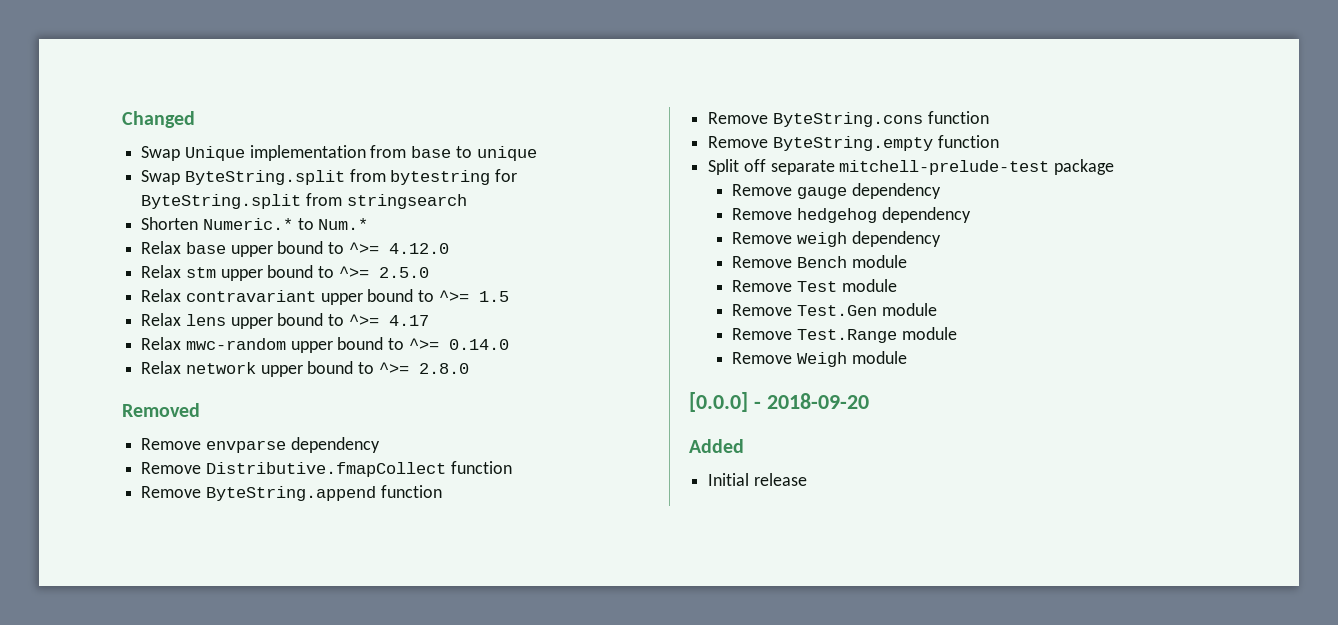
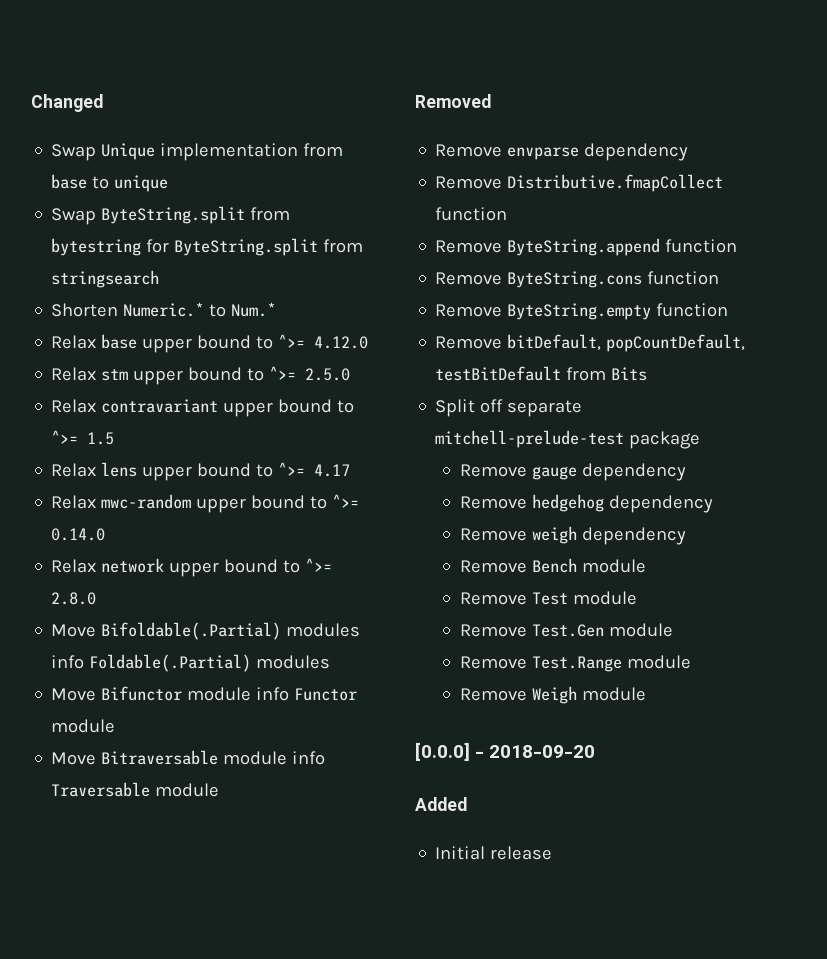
+ Move Bifoldable(.Partial) modules info Foldable(.Partial) modules
+ Move Bifunctor module info Functor module
+ Move Bitraversable module info Traversable module
+ Remove bitDefault, popCountDefault, testBitDefault from Bits

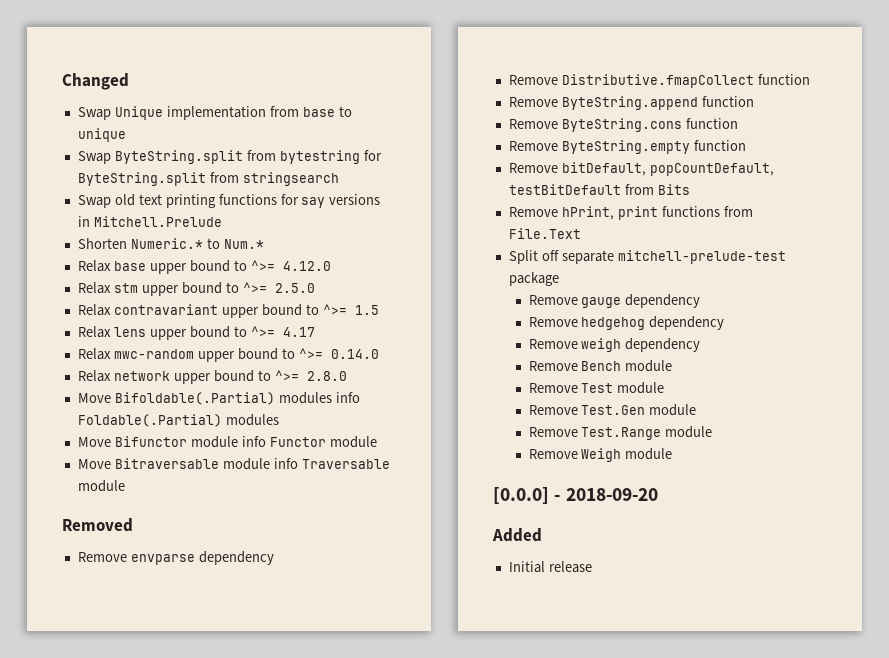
+ Swap old text printing functions for say versions in Mitchell.Prelude
+ Remove hPrint, print functions from File.Text

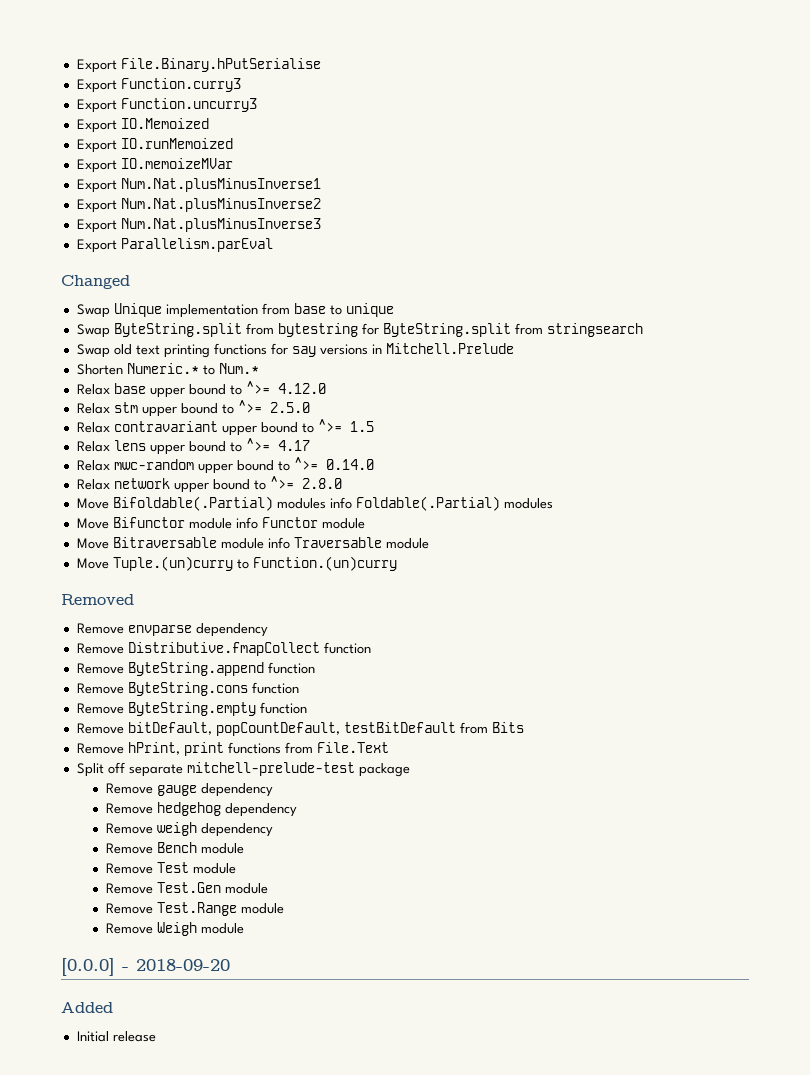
+ Export File.Binary.hPutSerialise
+ Export Function.curry3
+ Export Function.uncurry3
+ Export IO.Memoized
+ Export IO.runMemoized
+ Export IO.memoizeMVar
+ Export Num.Nat.plusMinusInverse1
+ Export Num.Nat.plusMinusInverse2
+ Export Num.Nat.plusMinusInverse3
+ Export Parallelism.parEval
+ Move Tuple.(un)curry to Function.(un)curry

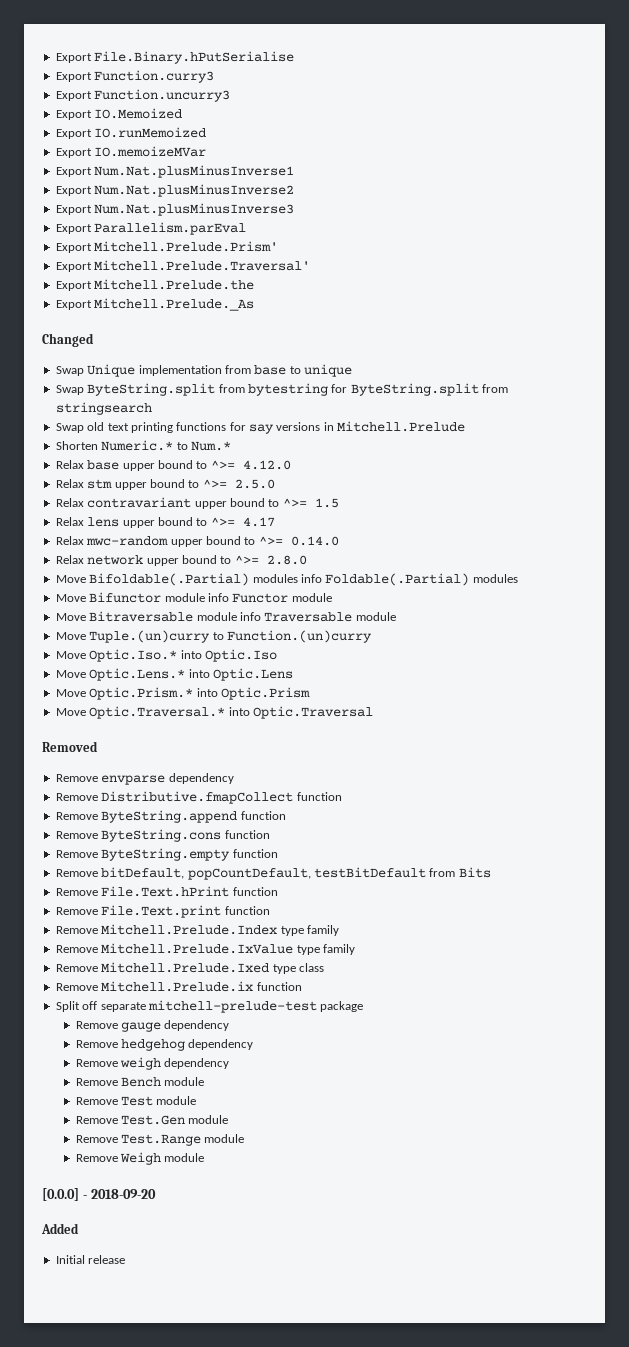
+ Export Mitchell.Prelude.Prism'
+ Export Mitchell.Prelude.Traversal'
+ Export Mitchell.Prelude.the
+ Export Mitchell.Prelude._As
+ Move Optic.Iso.* into Optic.Iso
+ Move Optic.Lens.* into Optic.Lens
+ Move Optic.Prism.* into Optic.Prism
+ Move Optic.Traversal.* into Optic.Traversal
- Remove hPrint, print functions from File.Text
+ Remove File.Text.hPrint function
+ Remove File.Text.print function
+ Remove Mitchell.Prelude.Index type family
+ Remove Mitchell.Prelude.IxValue type family
+ Remove Mitchell.Prelude.Ixed type class
+ Remove Mitchell.Prelude.ix function

